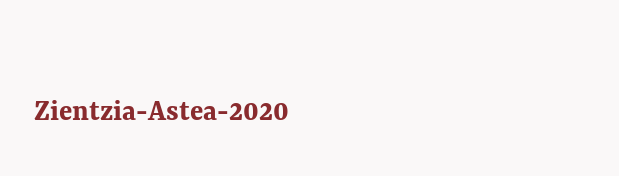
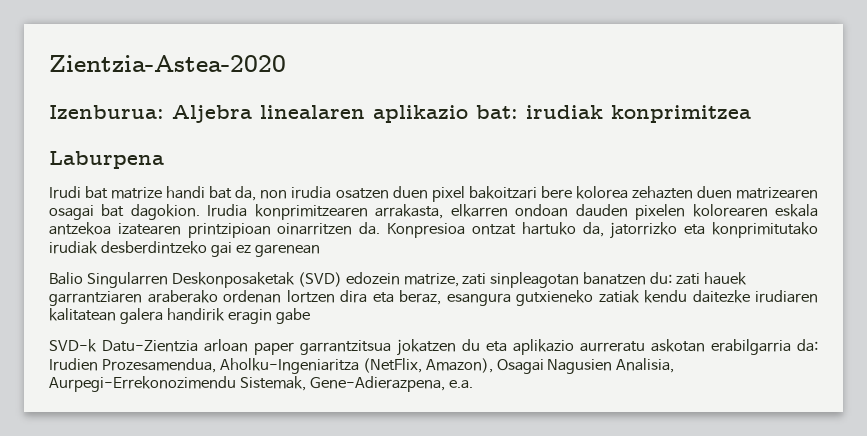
+ Izenburua: Aljebra linealaren aplikazio bat: irudiak konprimitzea
+ Laburpena
+ Irudi bat matrize handi bat da, non irudia osatzen duen pixel bakoitzari bere kolorea zehazten duen matrizearen osagai bat dagokion. Irudia konprimitzearen arrakasta, elkarren ondoan dauden pixelen kolorearen eskala antzekoa izatearen printzipioan oinarritzen da. Konpresioa ontzat hartuko da, jatorrizko eta konprimitutako irudiak desberdintzeko gai ez garenean
+ Balio Singularren Deskonposaketak (SVD) edozein matrize, zati sinpleagotan banatzen du: zati hauek garrantziaren araberako ordenan lortzen dira eta beraz, esangura gutxieneko zatiak kendu daitezke irudiaren kalitatean galera handirik eragin gabe
+ SVD-k Datu-Zientzia arloan paper garrantzitsua jokatzen du eta aplikazio aurreratu askotan erabilgarria da: Irudien Prozesamendua, Aholku-Ingeniaritza (NetFlix, Amazon), Osagai Nagusien Analisia, Aurpegi-Errekonozimendu Sistemak, Gene-Adierazpena, e.a.

